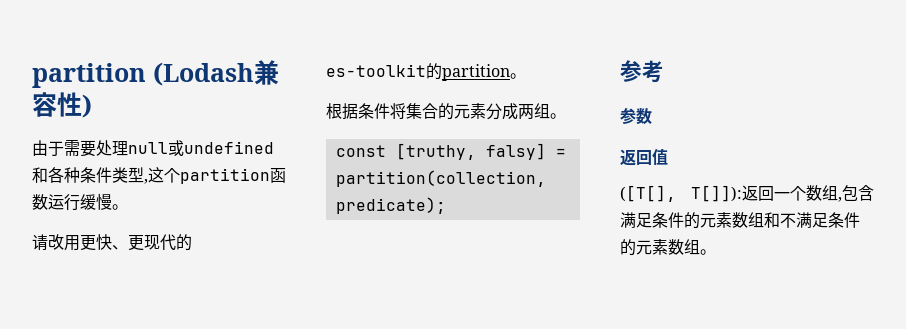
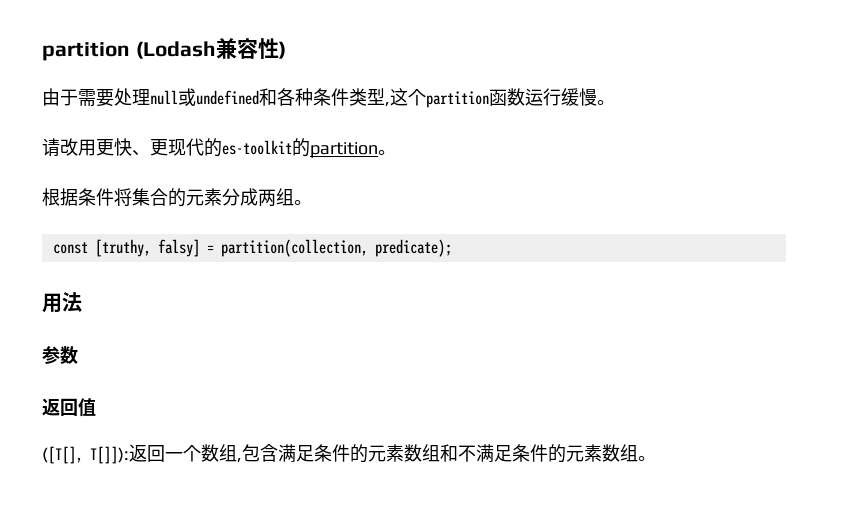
- 参考
+ 用法

